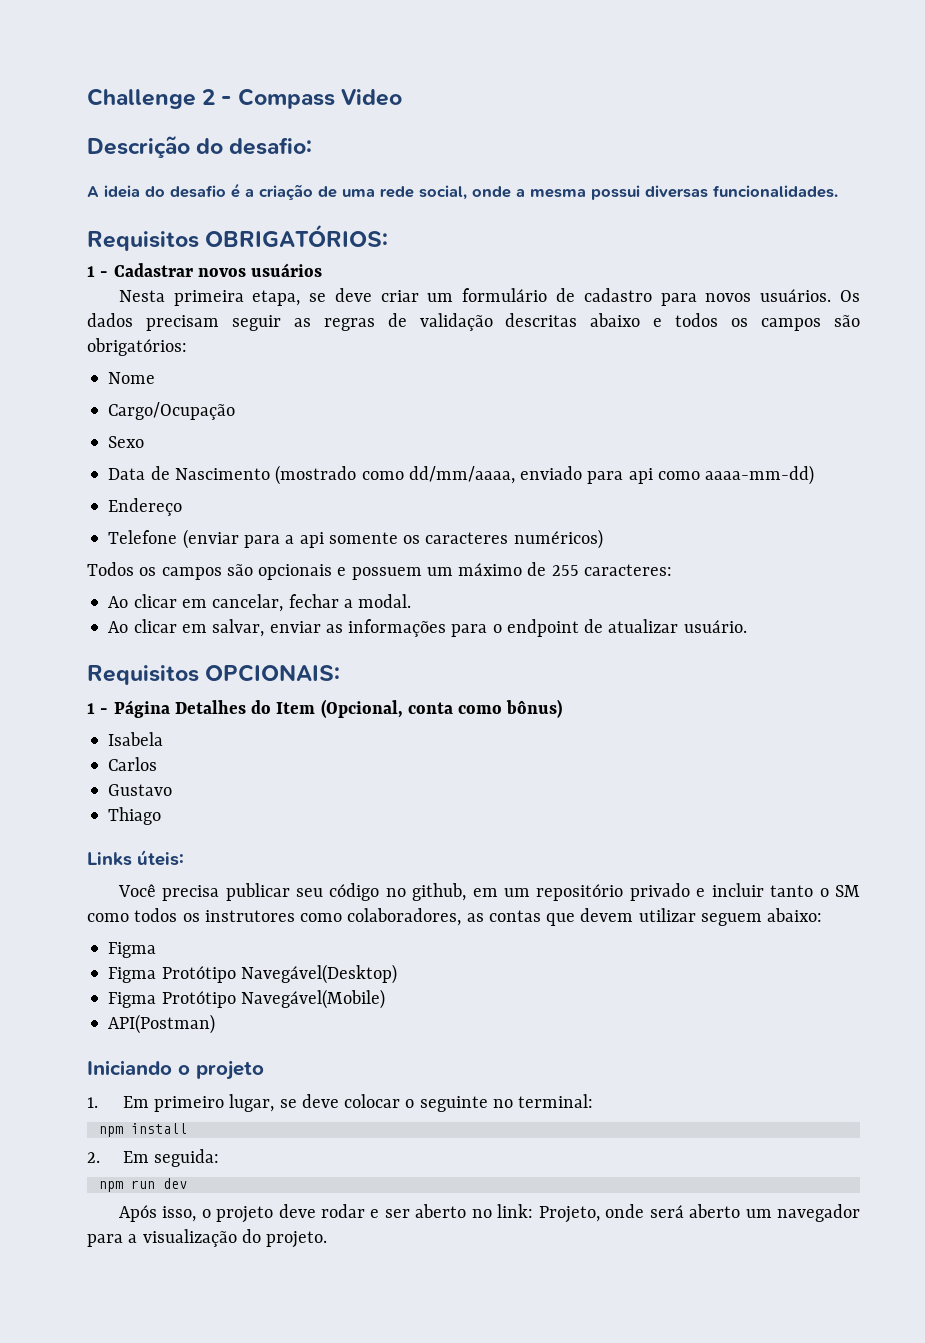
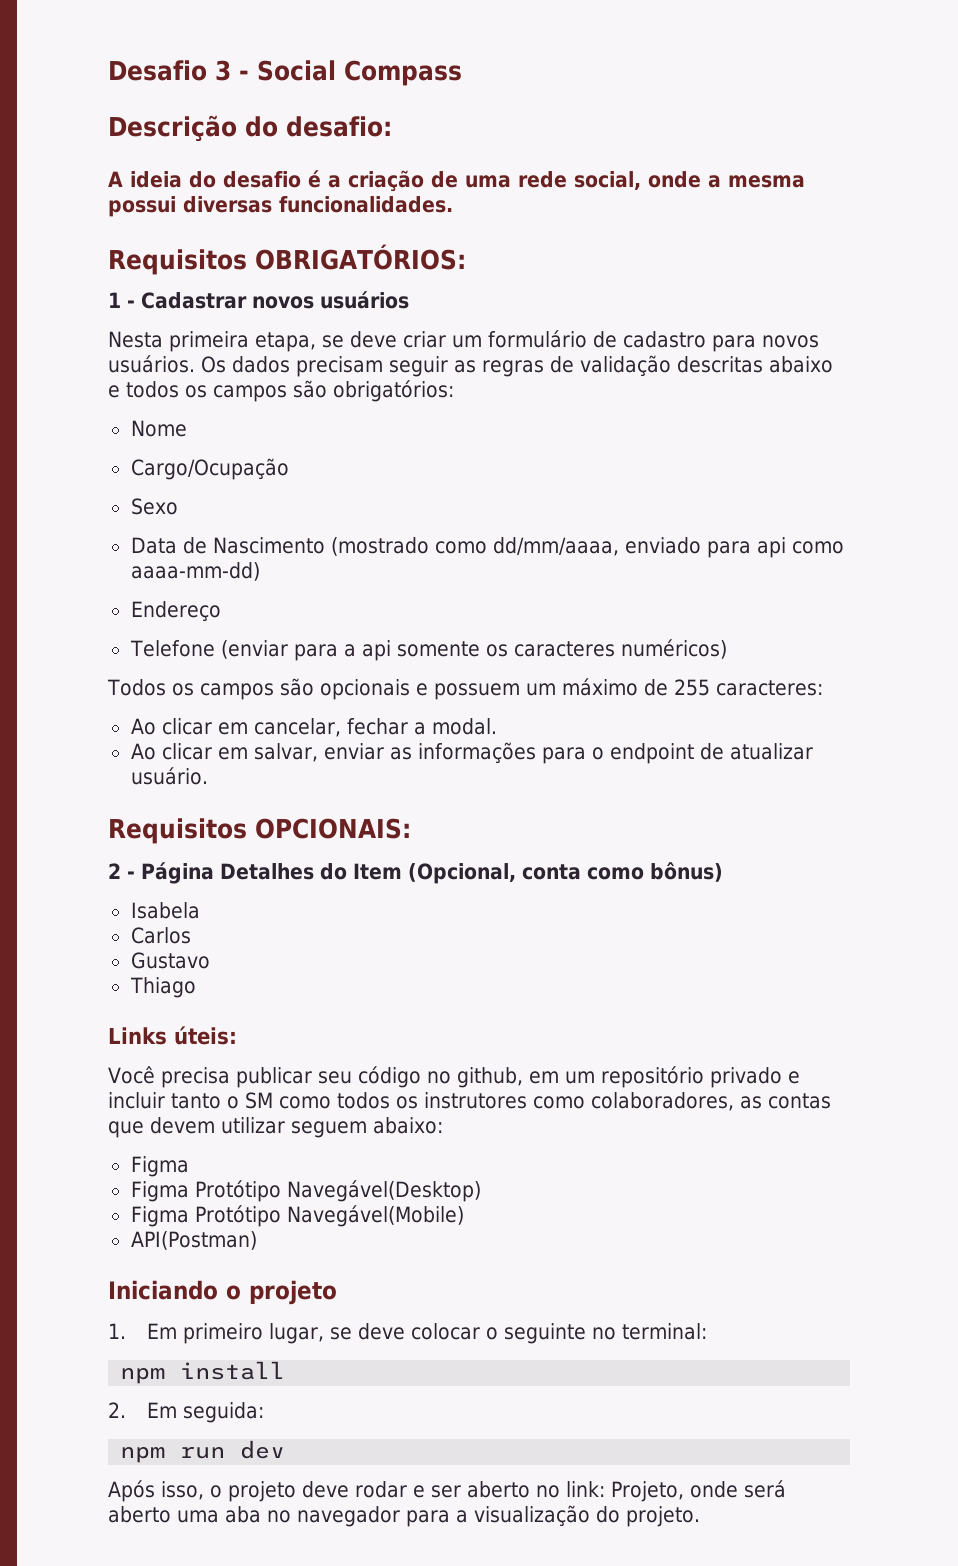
- Challenge 2 - Compass Video
+ Desafio 3 - Social Compass
- 1 - Página Detalhes do Item (Opcional, conta como bônus)
+ 2 - Página Detalhes do Item (Opcional, conta como bônus)
- Após isso, o projeto deve rodar e ser aberto no link: Projeto, onde será aberto um navegador para a visualização do projeto.
+ Após isso, o projeto deve rodar e ser aberto no link: Projeto, onde será aberto uma aba no navegador para a visualização do projeto.

